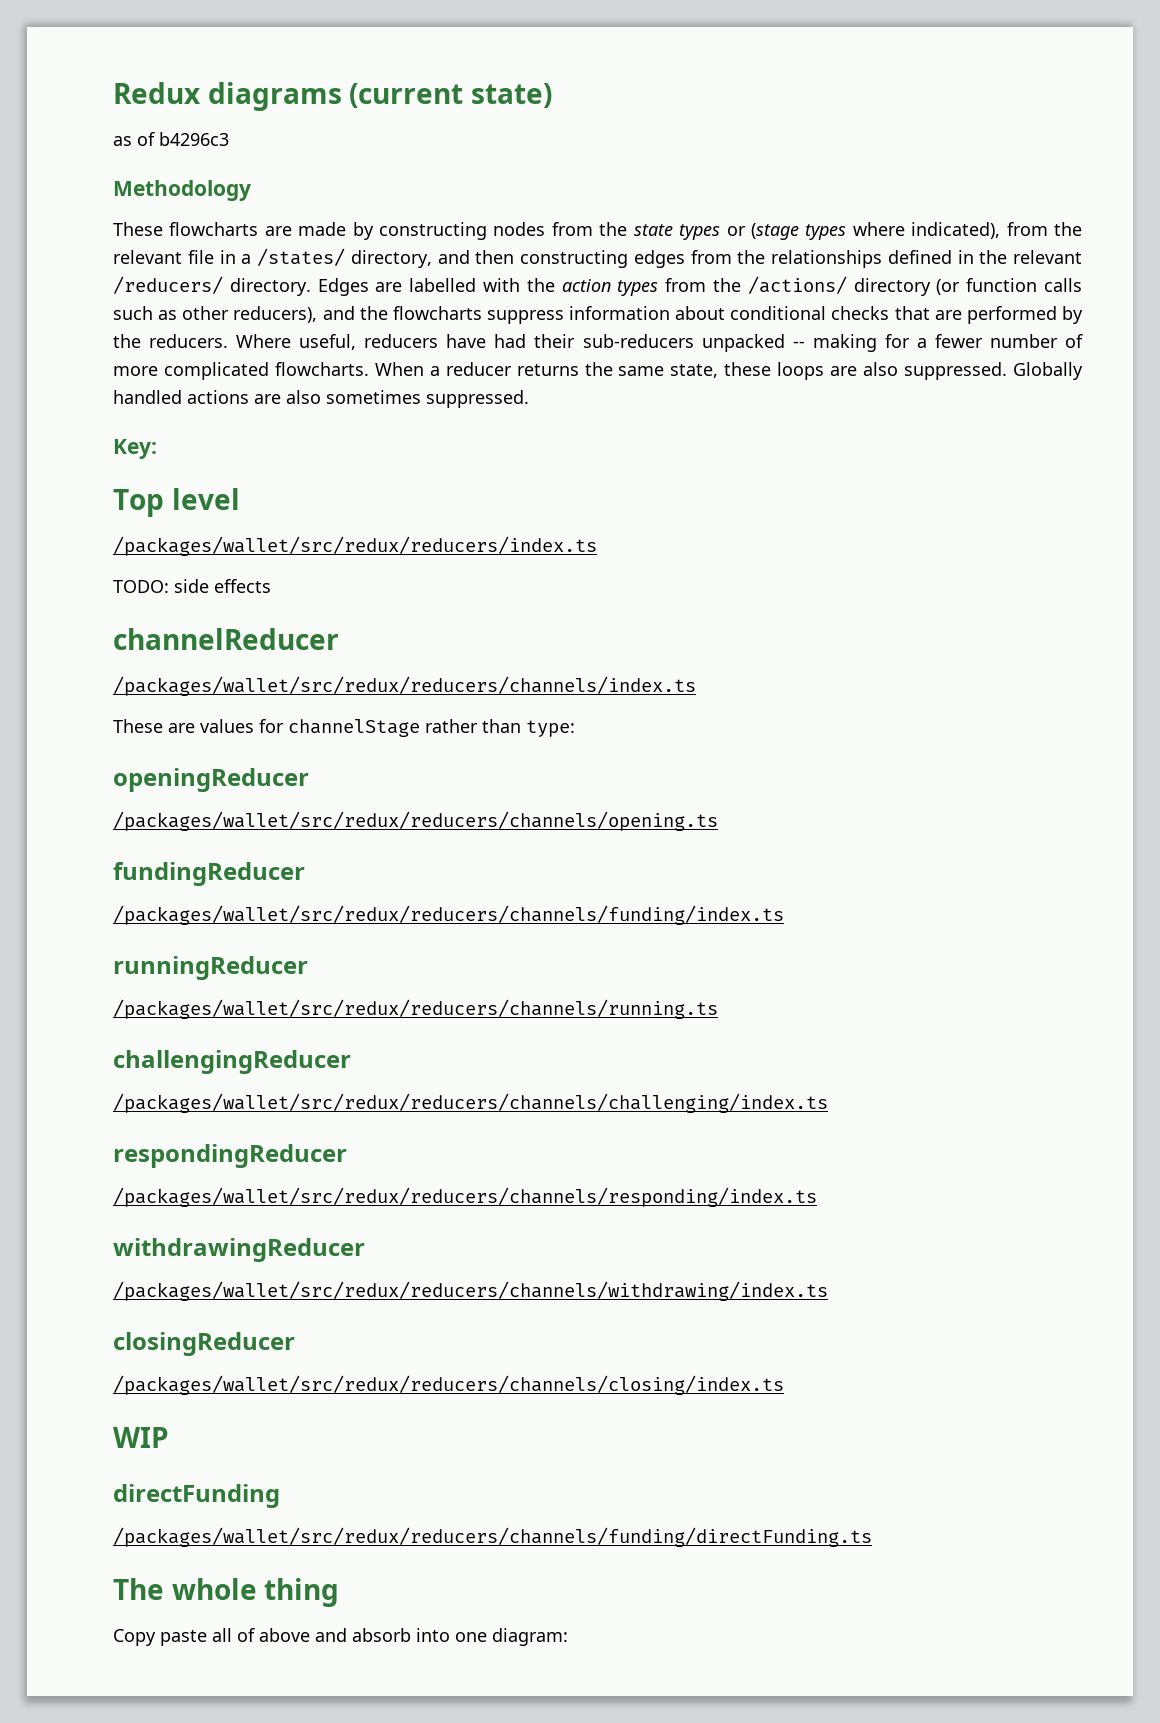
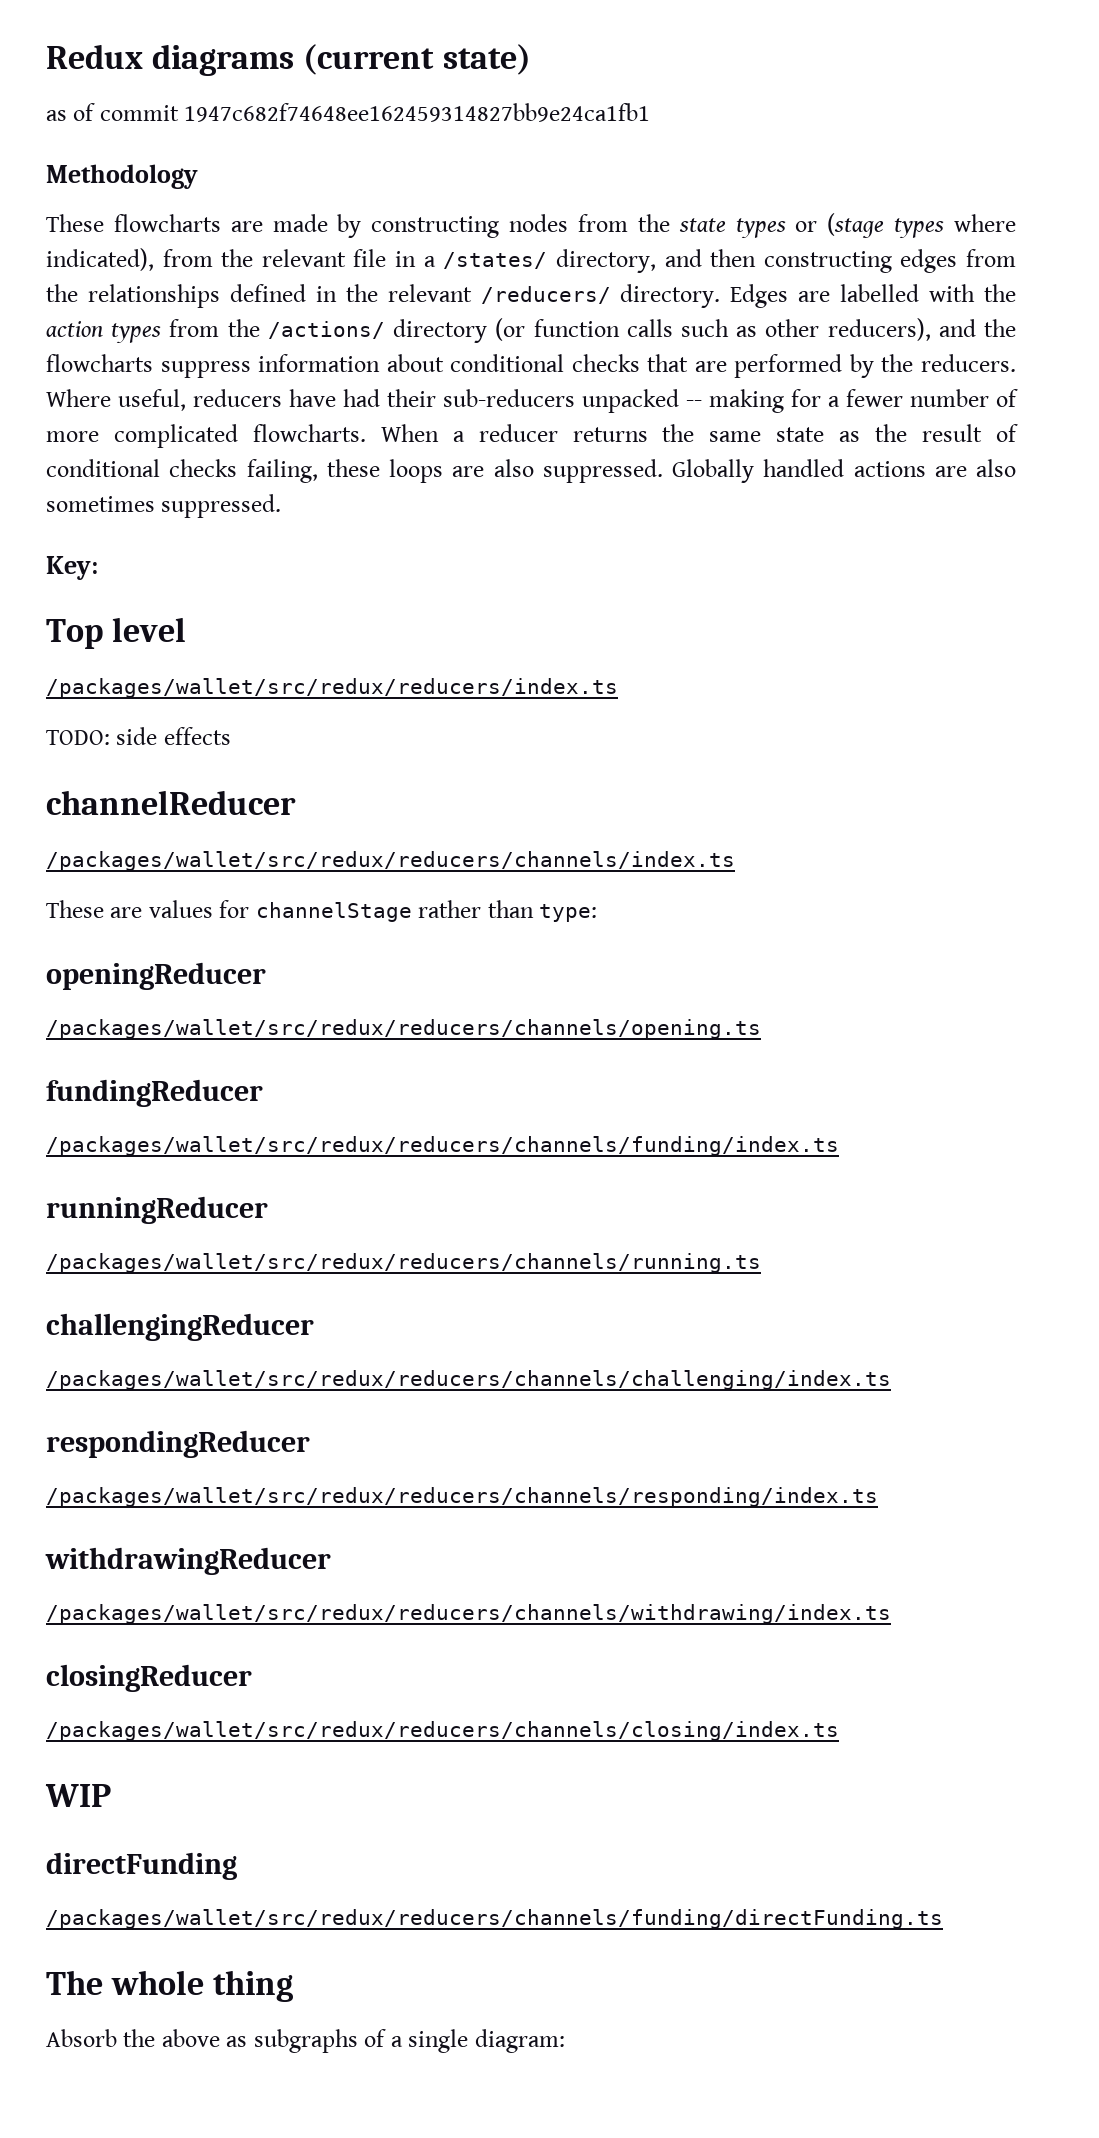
- as of b4296c3
+ as of commit 1947c682f74648ee162459314827bb9e24ca1fb1
- When a reducer returns the same state, these loops are also suppressed.
+ When a reducer returns the same state as the result of conditional checks failing, these loops are also suppressed.
- Copy paste all of above and absorb into one diagram:
+ Absorb the above as subgraphs of a single diagram:

